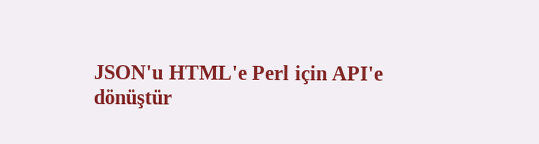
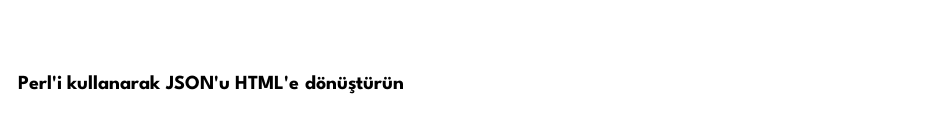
- JSON'u HTML'e Perl için API'e dönüştür
+ Perl'i kullanarak JSON'u HTML'e dönüştürün

